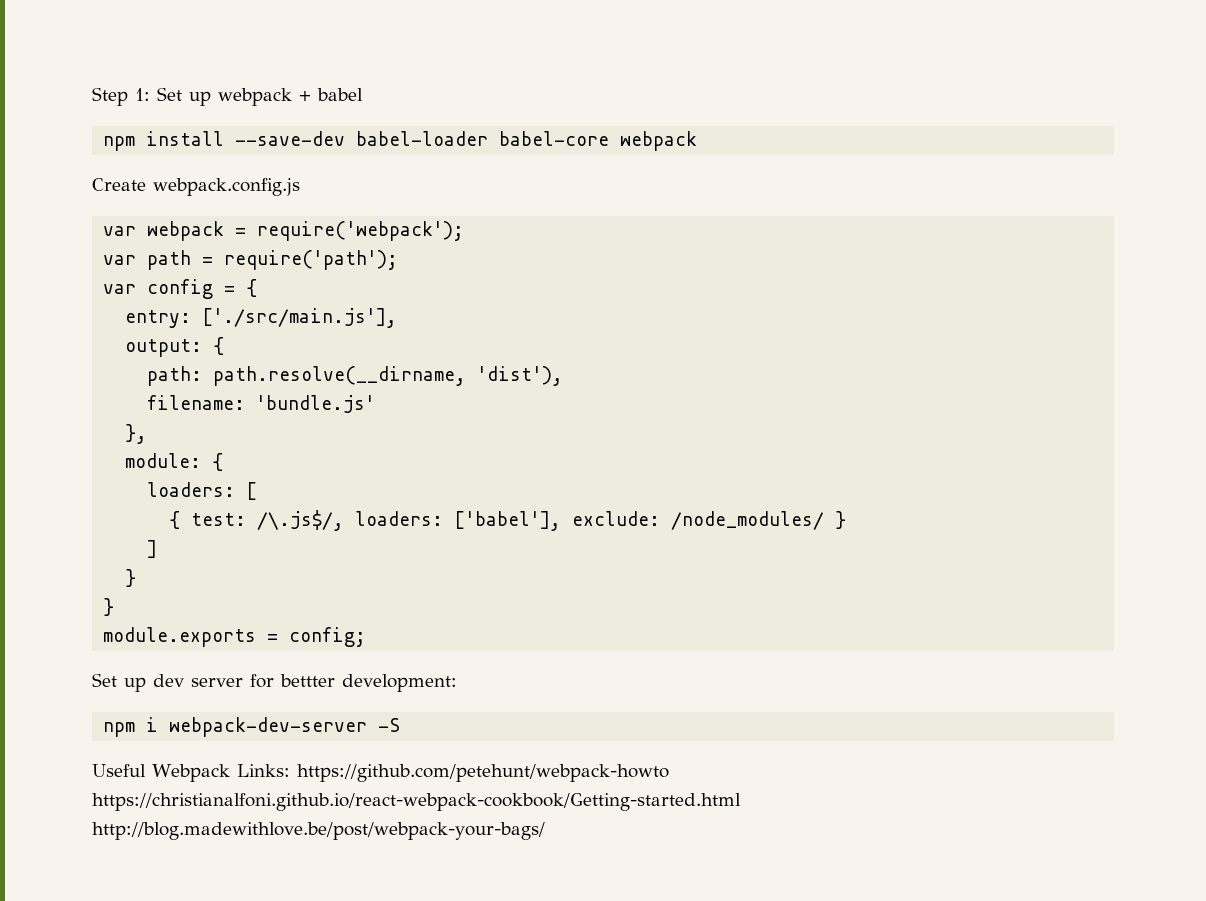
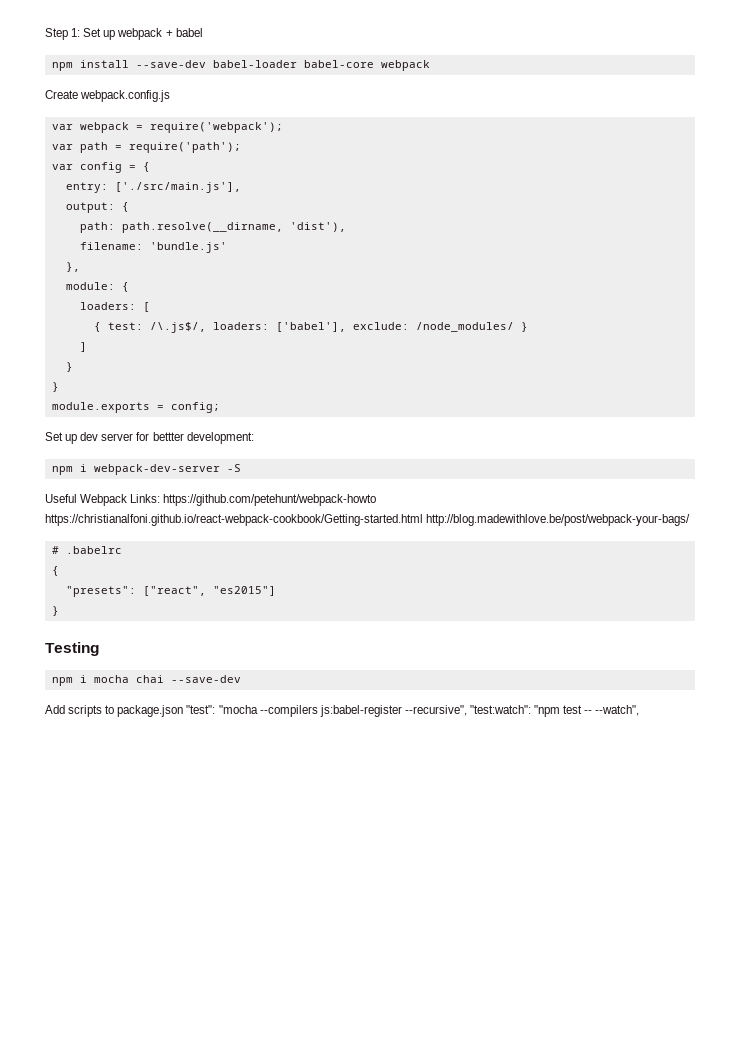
+ # .babelrc
+ {
+ "presets": ["react", "es2015"]
+ }
+ Testing
+ npm i mocha chai --save-dev
+ Add scripts to package.json "test": "mocha --compilers js:babel-register --recursive", "test:watch": "npm test -- --watch",

